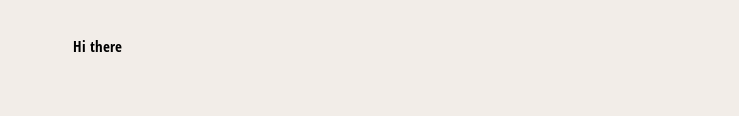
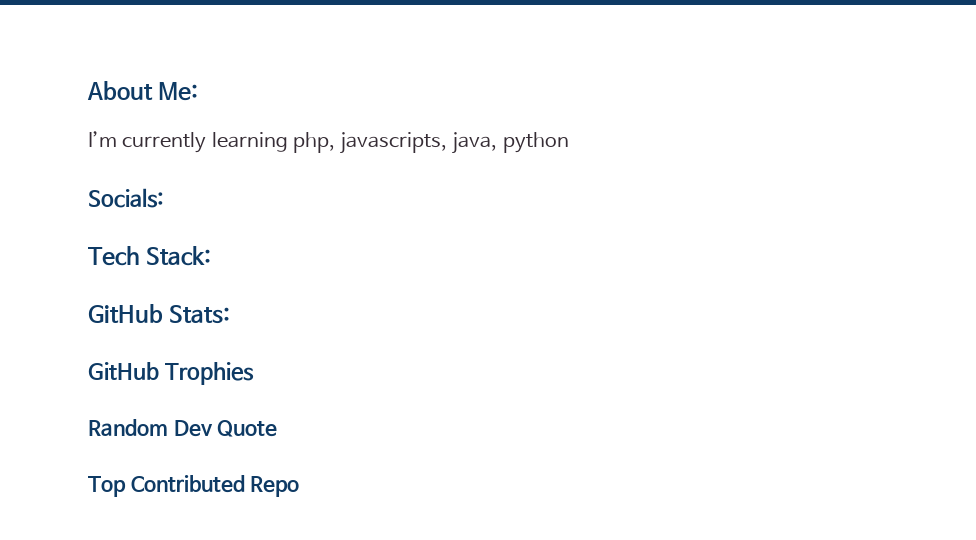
- Hi there
+ About Me:
+ I’m currently learning php, javascripts, java, python
+ Socials:
+ Tech Stack:
+ GitHub Stats:
+ GitHub Trophies
+ Random Dev Quote
+ Top Contributed Repo

